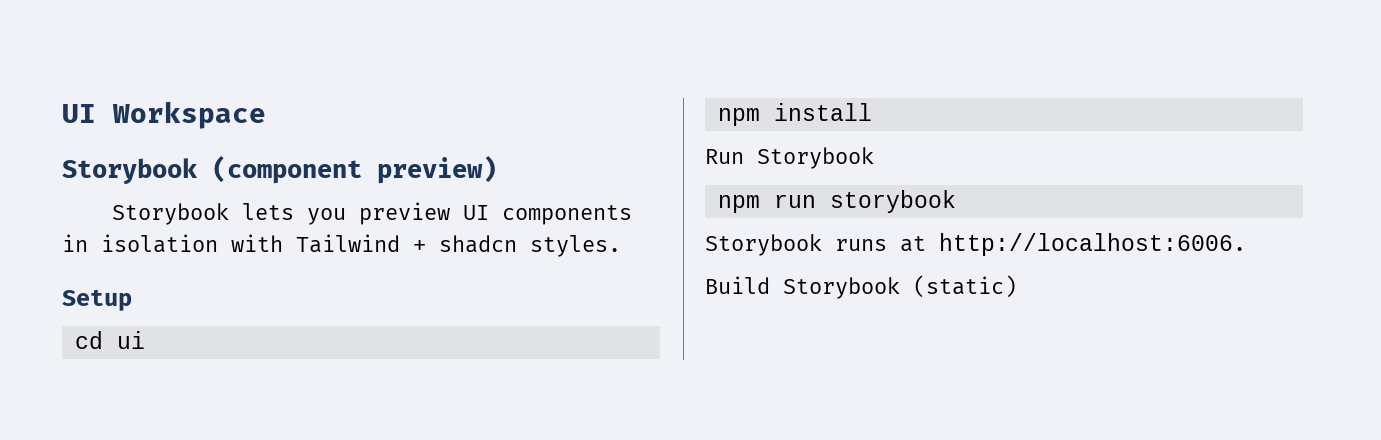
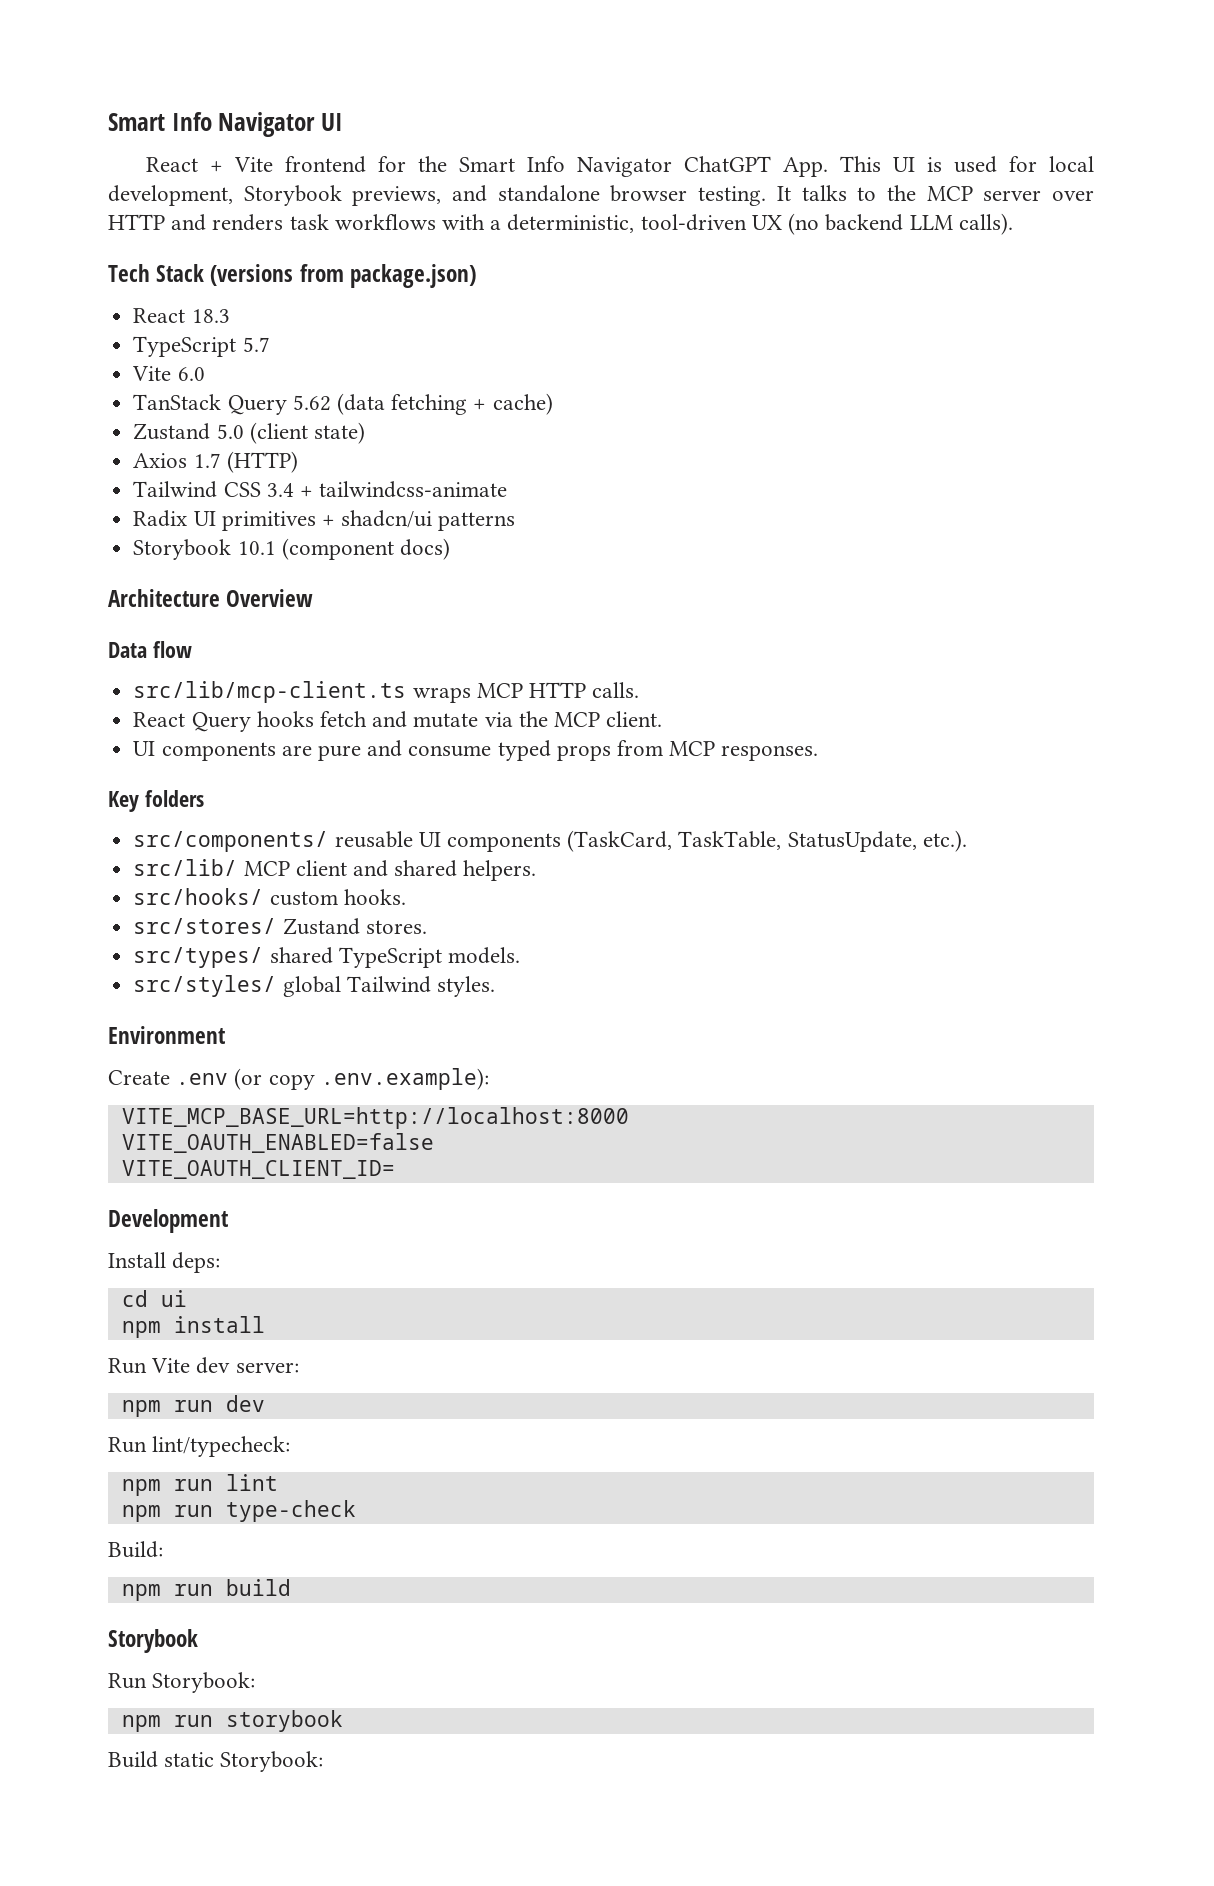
- UI Workspace
- Storybook (component preview)
- Storybook lets you preview UI components in isolation with Tailwind + shadcn styles.
- Setup
+ Smart Info Navigator UI
+ React + Vite frontend for the Smart Info Navigator ChatGPT App. This UI is used for local development, Storybook previews, and standalone browser testing. It talks to the MCP server over HTTP and renders task workflows with a deterministic, tool-driven UX (no backend LLM calls).
+ Tech Stack (versions from package.json)
+ React 18.3
+ TypeScript 5.7
+ Vite 6.0
+ TanStack Query 5.62 (data fetching + cache)
+ Zustand 5.0 (client state)
+ Axios 1.7 (HTTP)
+ Tailwind CSS 3.4 + tailwindcss-animate
+ Radix UI primitives + shadcn/ui patterns
+ Storybook 10.1 (component docs)
+ Architecture Overview
+ Data flow
+ src/lib/mcp-client.ts wraps MCP HTTP calls.
+ React Query hooks fetch and mutate via the MCP client.
+ UI components are pure and consume typed props from MCP responses.
+ Key folders
+ src/components/ reusable UI components (TaskCard, TaskTable, StatusUpdate, etc.).
+ src/lib/ MCP client and shared helpers.
+ src/hooks/ custom hooks.
+ src/stores/ Zustand stores.
+ src/types/ shared TypeScript models.
+ src/styles/ global Tailwind styles.
+ Environment
+ Create .env (or copy .env.example):
+ VITE_MCP_BASE_URL=http://localhost:8000
+ VITE_OAUTH_ENABLED=false
+ VITE_OAUTH_CLIENT_ID=
+ Development
+ Install deps:
- Run Storybook
+ Run Vite dev server:
+ npm run dev
+ Run lint/typecheck:
+ npm run lint
+ npm run type-check
+ Build:
+ npm run build
+ Storybook
+ Run Storybook:
- Storybook runs at http://localhost:6006.
- Build Storybook (static)
+ Build static Storybook:

